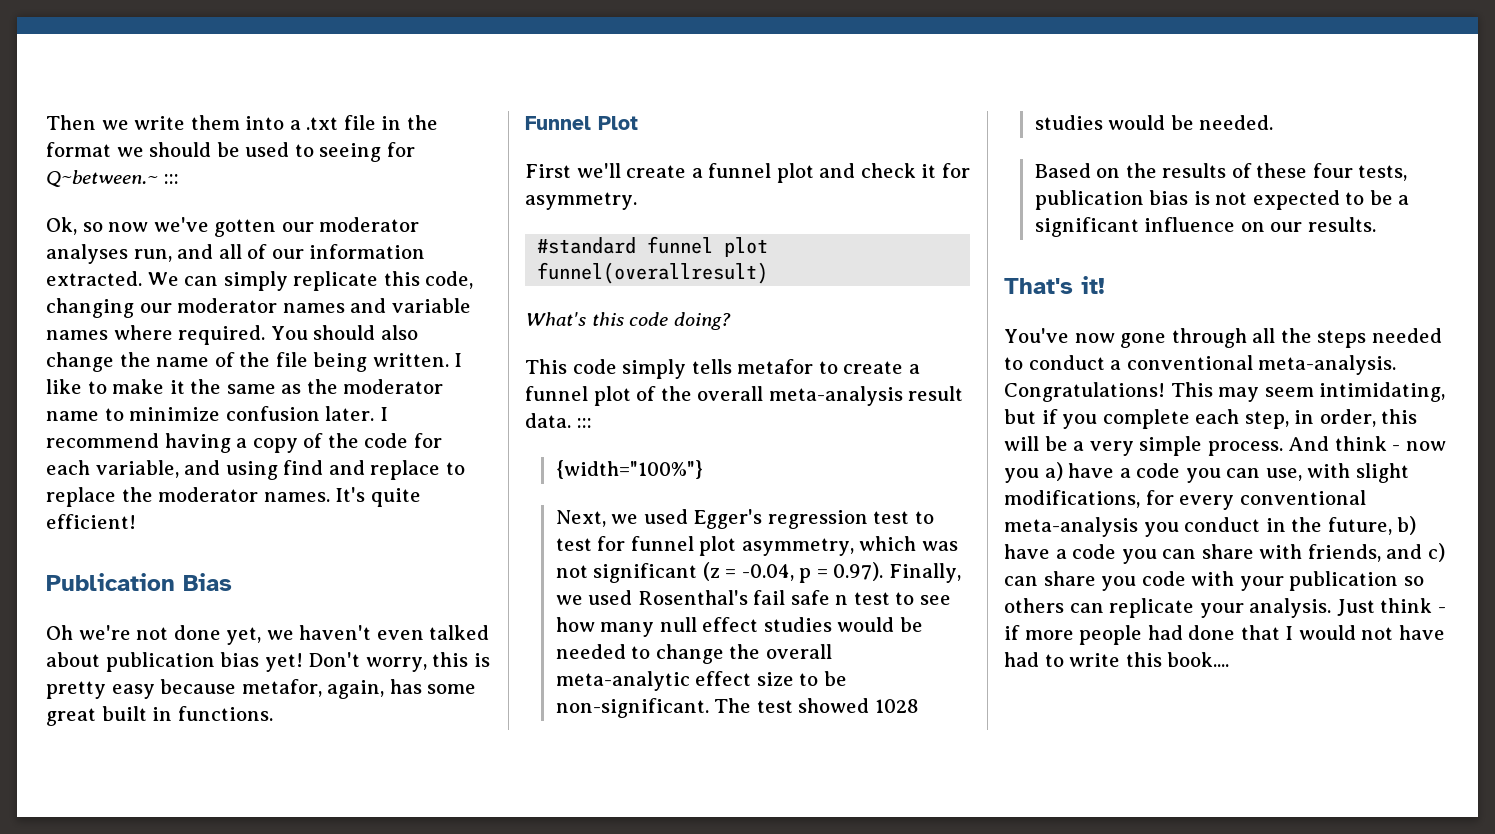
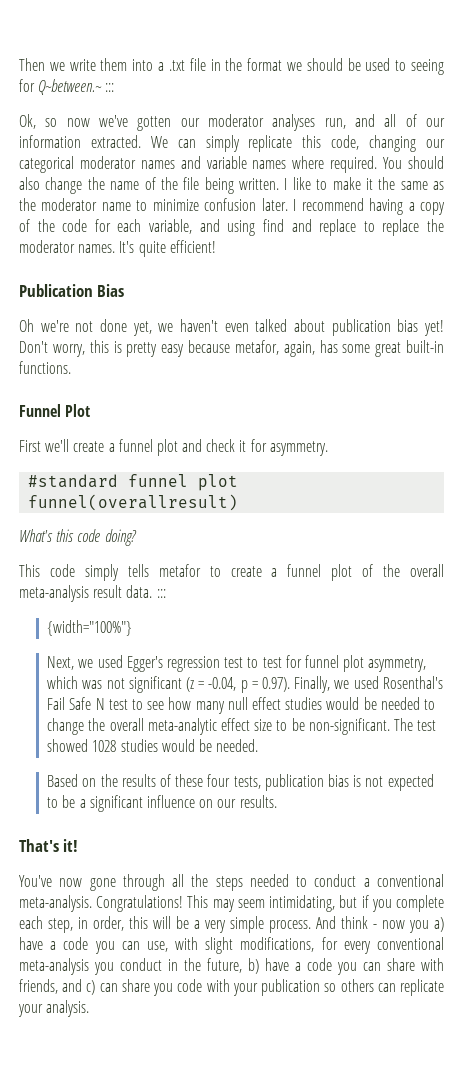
- We can simply replicate this code, changing our moderator names and variable names where required.
+ We can simply replicate this code, changing our categorical moderator names and variable names where required.
- Don't worry, this is pretty easy because metafor, again, has some great built in functions.
+ Don't worry, this is pretty easy because metafor, again, has some great built-in functions.
- Next, we used Egger's regression test to test for funnel plot asymmetry, which was not significant (z = -0.04, p = 0.97). Finally, we used Rosenthal's fail safe n test to see how many null effect studies would be needed to change the overall meta-analytic effect size to be non-significant.
+ Next, we used Egger's regression test to test for funnel plot asymmetry, which was not significant (z = -0.04, p = 0.97). Finally, we used Rosenthal's Fail Safe N test to see how many null effect studies would be needed to change the overall meta-analytic effect size to be non-significant.
- Just think - if more people had done that I would not have had to write this book....

